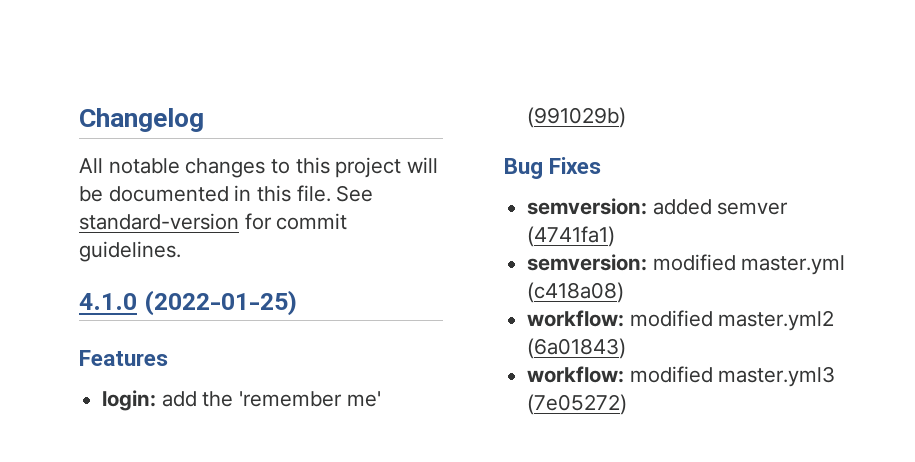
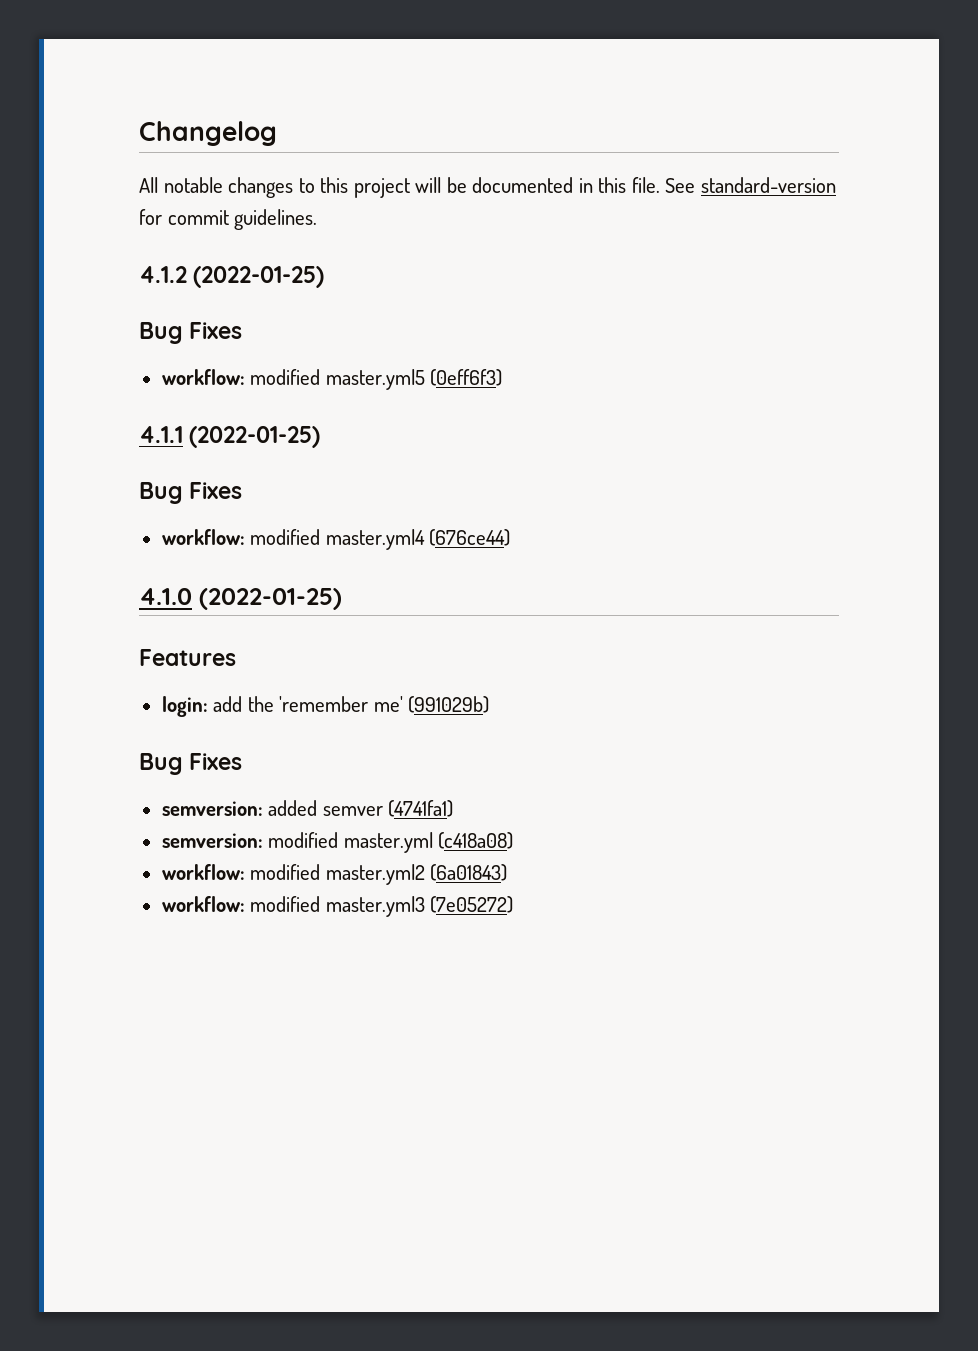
+ 4.1.2 (2022-01-25)
+ Bug Fixes
+ workflow: modified master.yml5 (0eff6f3)
+ 4.1.1 (2022-01-25)
+ Bug Fixes
+ workflow: modified master.yml4 (676ce44)

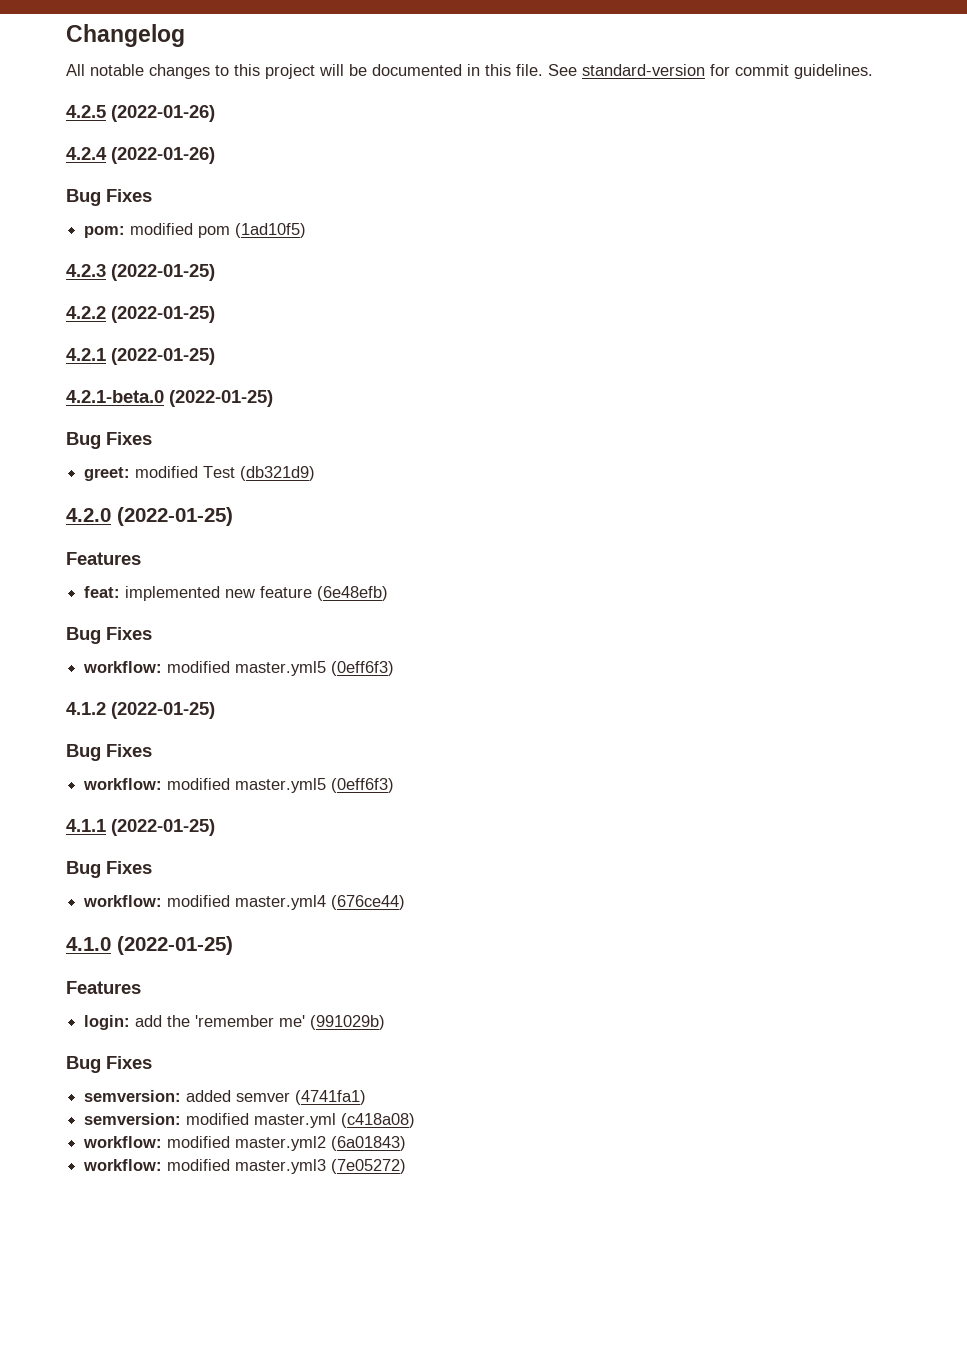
+ 4.2.5 (2022-01-26)
+ 4.2.4 (2022-01-26)
+ Bug Fixes
+ pom: modified pom (1ad10f5)
+ 4.2.3 (2022-01-25)
+ 4.2.2 (2022-01-25)
+ 4.2.1 (2022-01-25)
+ 4.2.1-beta.0 (2022-01-25)
+ Bug Fixes
+ greet: modified Test (db321d9)
+ 4.2.0 (2022-01-25)
+ Features
+ feat: implemented new feature (6e48efb)
+ Bug Fixes
+ workflow: modified master.yml5 (0eff6f3)

